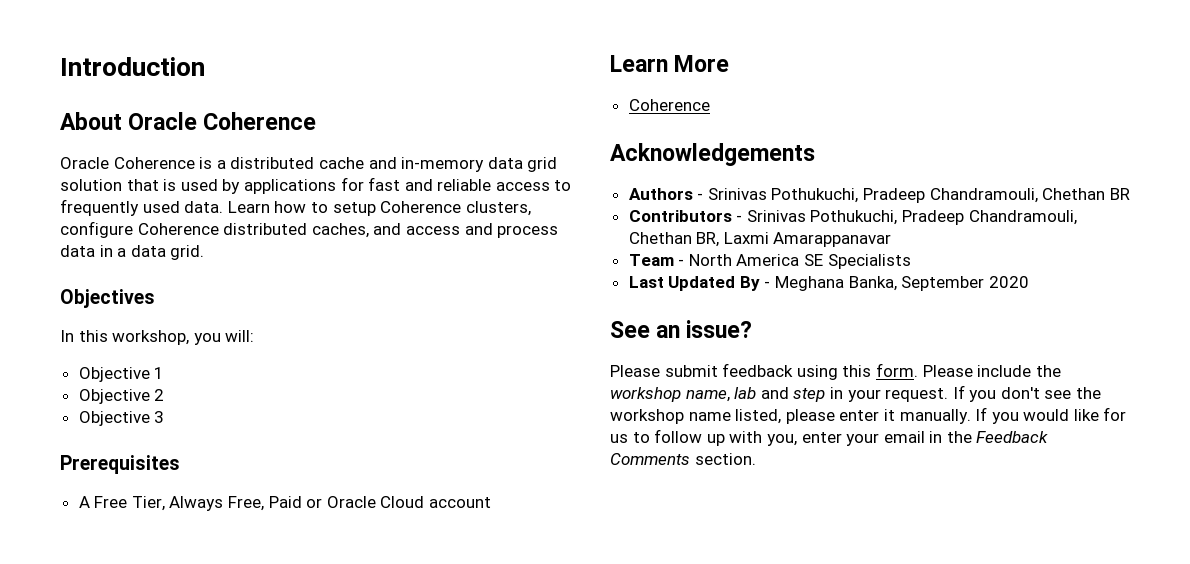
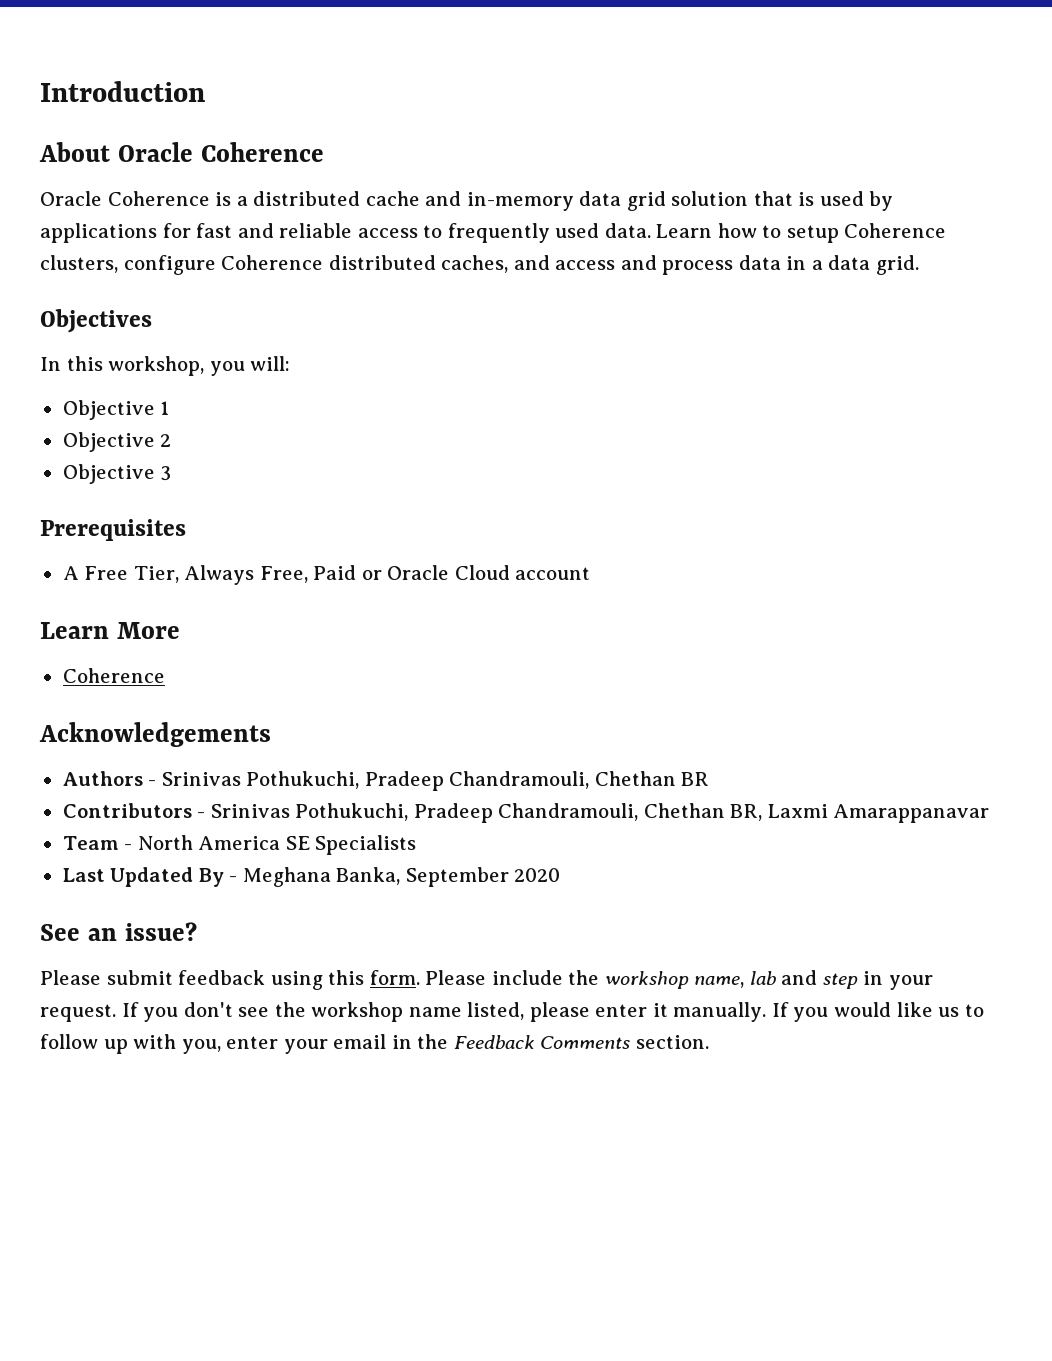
- If you would like for us to follow up with you, enter your email in the Feedback Comments section.
+ If you would like us to follow up with you, enter your email in the Feedback Comments section.

